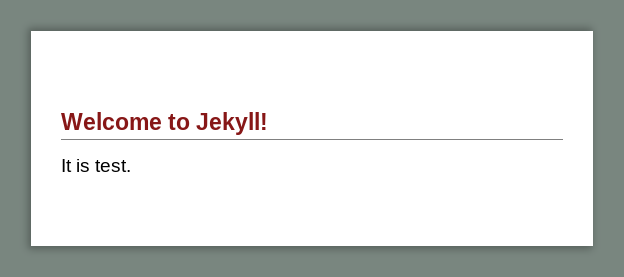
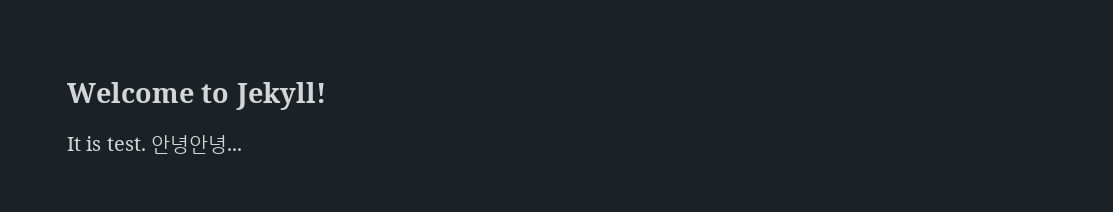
+ 안녕안녕...

